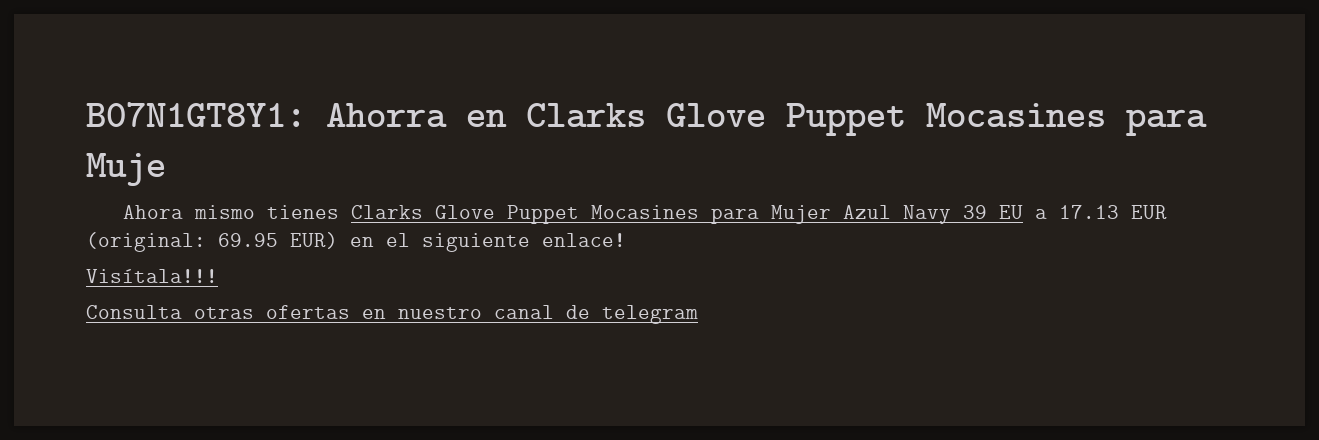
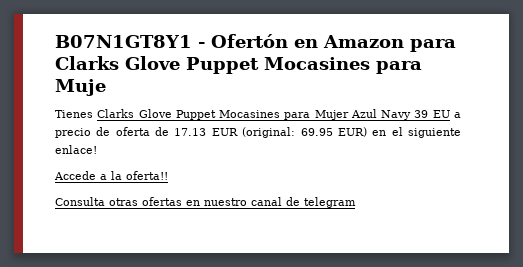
- B07N1GT8Y1: Ahorra en Clarks Glove Puppet Mocasines para Muje
+ B07N1GT8Y1 - Ofertón en Amazon para Clarks Glove Puppet Mocasines para Muje
- Ahora mismo tienes Clarks Glove Puppet Mocasines para Mujer Azul Navy 39 EU a 17.13 EUR (original: 69.95 EUR) en el siguiente enlace!
+ Tienes Clarks Glove Puppet Mocasines para Mujer Azul Navy 39 EU a precio de oferta de 17.13 EUR (original: 69.95 EUR) en el siguiente enlace!
- Visítala!!!
+ Accede a la oferta!!

